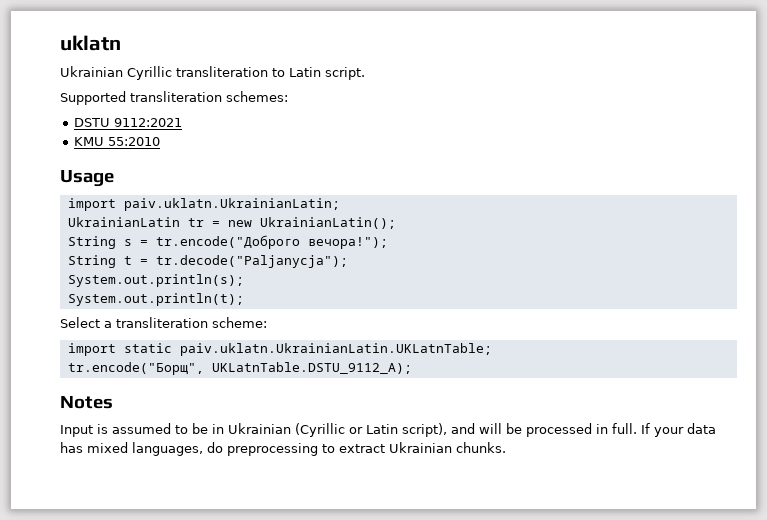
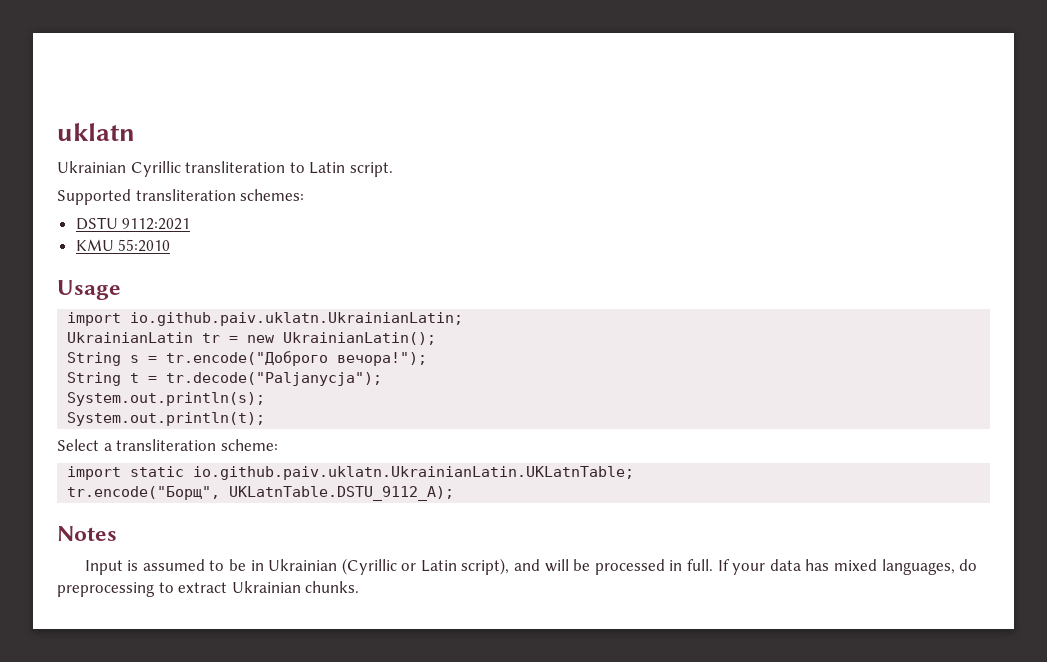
- import paiv.uklatn.UkrainianLatin;
+ import io.github.paiv.uklatn.UkrainianLatin;
- import static paiv.uklatn.UkrainianLatin.UKLatnTable;
+ import static io.github.paiv.uklatn.UkrainianLatin.UKLatnTable;

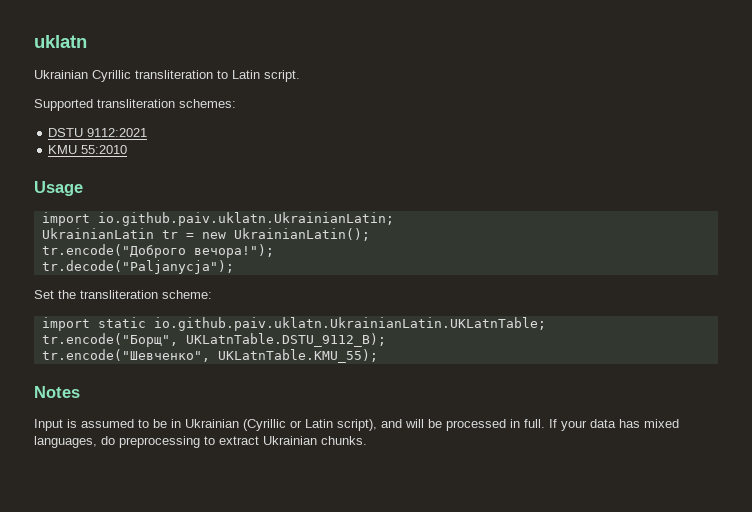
- String s = tr.encode("Доброго вечора!");
+ tr.encode("Доброго вечора!");
- String t = tr.decode("Paljanycja");
- System.out.println(s);
- System.out.println(t);
- Select a transliteration scheme:
+ tr.decode("Paljanycja");
+ Set the transliteration scheme:
- tr.encode("Борщ", UKLatnTable.DSTU_9112_A);
+ tr.encode("Борщ", UKLatnTable.DSTU_9112_B);
+ tr.encode("Шевченко", UKLatnTable.KMU_55);

